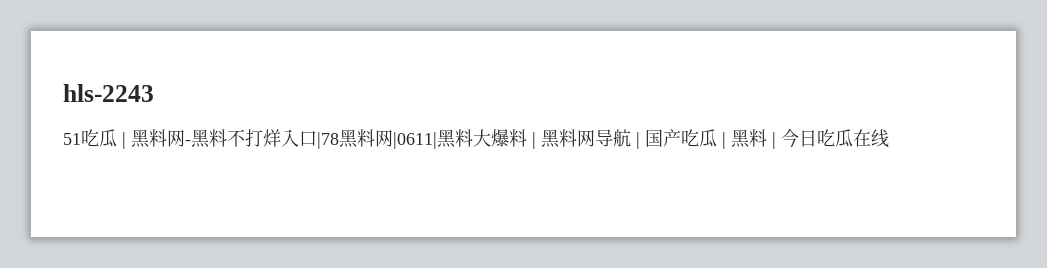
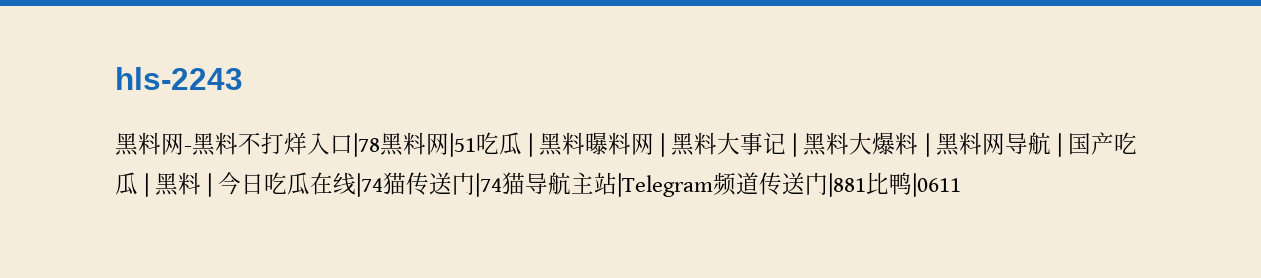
- 51吃瓜 | 黑料网-黑料不打烊入口|78黑料网|0611|黑料大爆料 | 黑料网导航 | 国产吃瓜 | 黑料 | 今日吃瓜在线
+ 黑料网-黑料不打烊入口|78黑料网|51吃瓜 | 黑料曝料网 | 黑料大事记 | 黑料大爆料 | 黑料网导航 | 国产吃瓜 | 黑料 | 今日吃瓜在线|74猫传送门|74猫导航主站|Telegram频道传送门|881比鸭|0611

